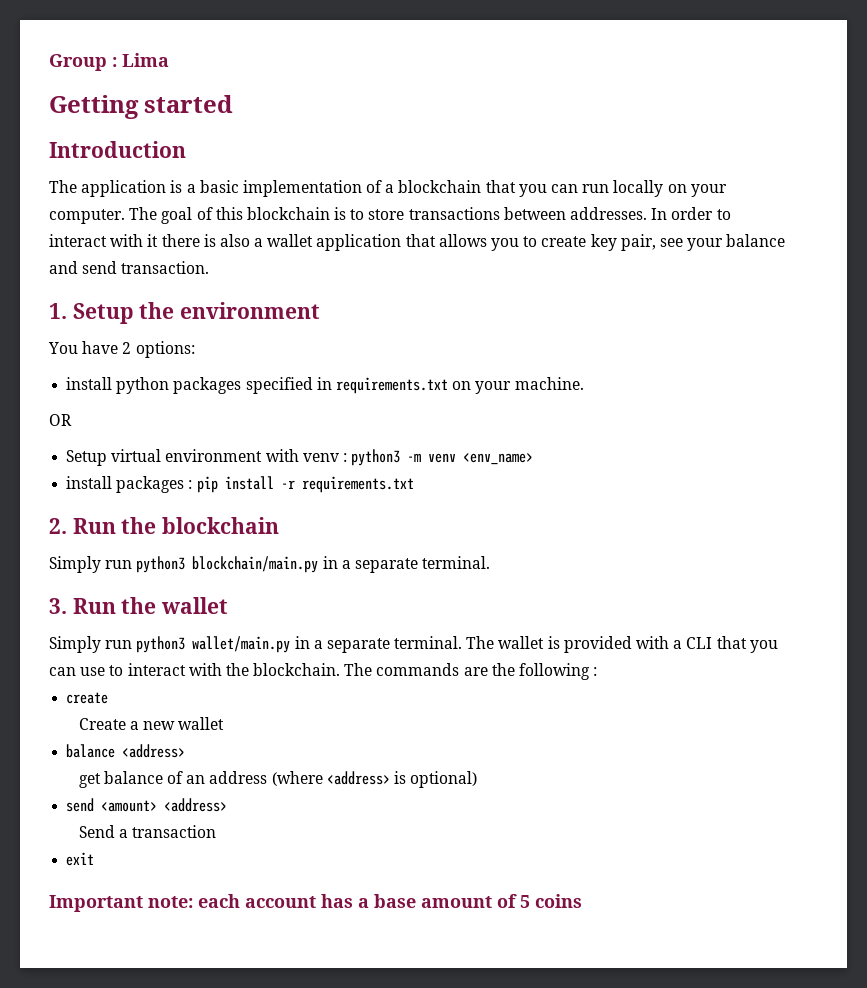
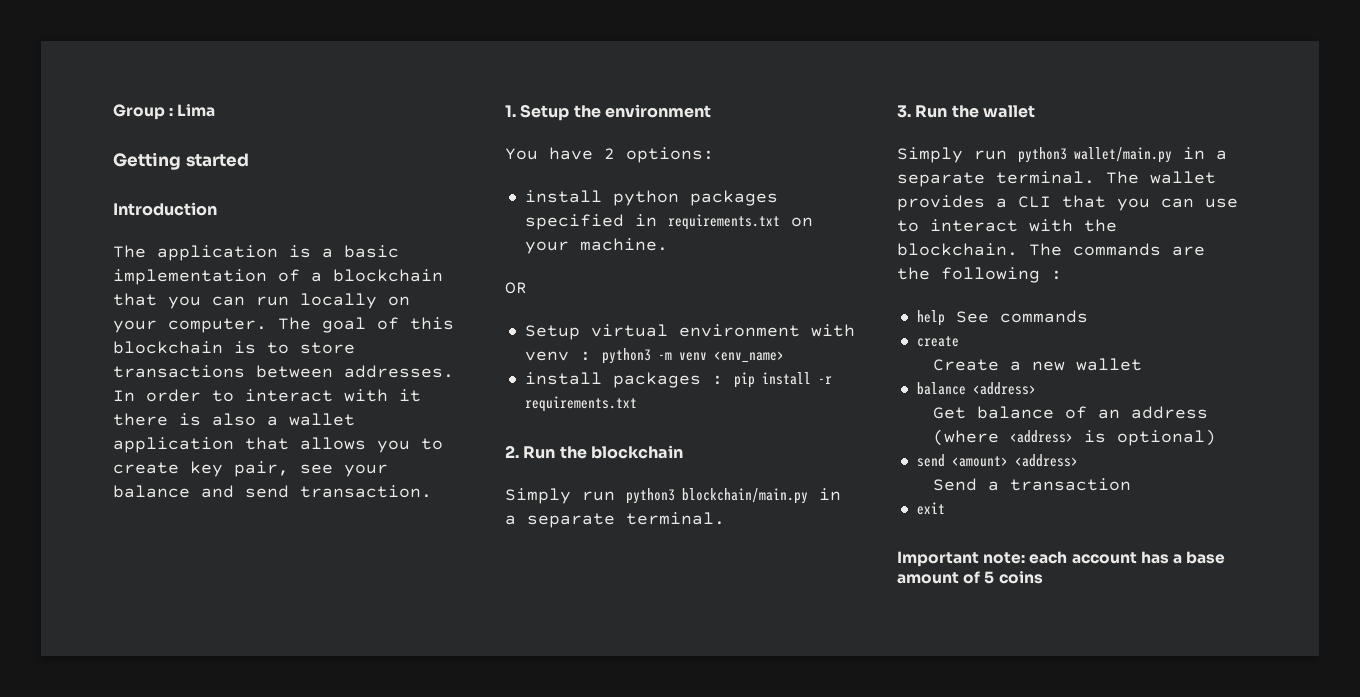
- The wallet is provided with a CLI that you can use to interact with the blockchain.
+ The wallet provides a CLI that you can use to interact with the blockchain.
+ help See commands
- get balance of an address (where <address> is optional)
+ Get balance of an address (where <address> is optional)

